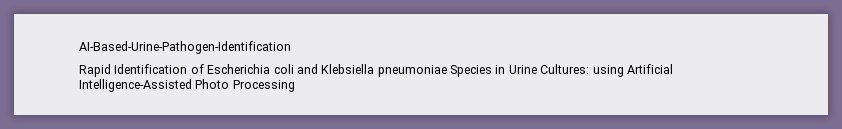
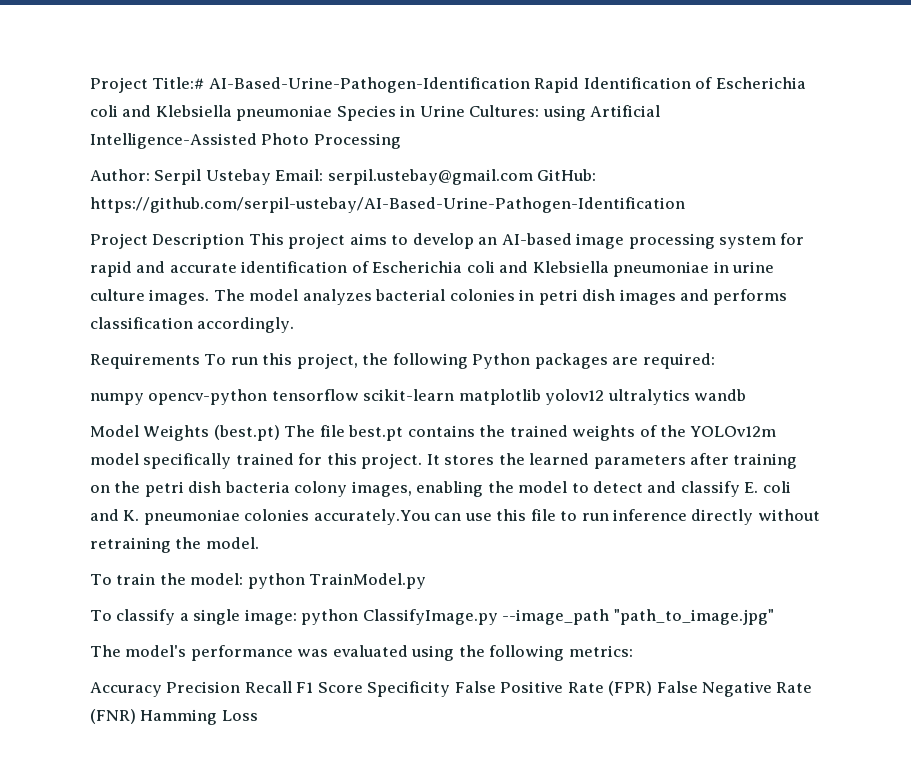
- AI-Based-Urine-Pathogen-Identification
- Rapid Identification of Escherichia coli and Klebsiella pneumoniae Species in Urine Cultures: using Artificial Intelligence-Assisted Photo Processing
+ Project Title:# AI-Based-Urine-Pathogen-Identification Rapid Identification of Escherichia coli and Klebsiella pneumoniae Species in Urine Cultures: using Artificial Intelligence-Assisted Photo Processing
+ Author: Serpil Ustebay Email: serpil.ustebay@gmail.com GitHub: https://github.com/serpil-ustebay/AI-Based-Urine-Pathogen-Identification
+ Project Description This project aims to develop an AI-based image processing system for rapid and accurate identification of Escherichia coli and Klebsiella pneumoniae in urine culture images. The model analyzes bacterial colonies in petri dish images and performs classification accordingly.
+ Requirements To run this project, the following Python packages are required:
+ numpy opencv-python tensorflow scikit-learn matplotlib yolov12 ultralytics wandb
+ Model Weights (best.pt) The file best.pt contains the trained weights of the YOLOv12m model specifically trained for this project. It stores the learned parameters after training on the petri dish bacteria colony images, enabling the model to detect and classify E. coli and K. pneumoniae colonies accurately.You can use this file to run inference directly without retraining the model.
+ To train the model: python TrainModel.py
+ To classify a single image: python ClassifyImage.py --image_path "path_to_image.jpg"
+ The model's performance was evaluated using the following metrics:
+ Accuracy Precision Recall F1 Score Specificity False Positive Rate (FPR) False Negative Rate (FNR) Hamming Loss

